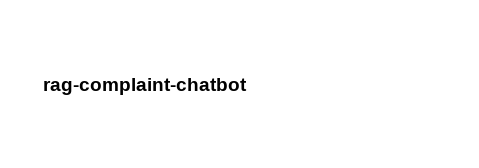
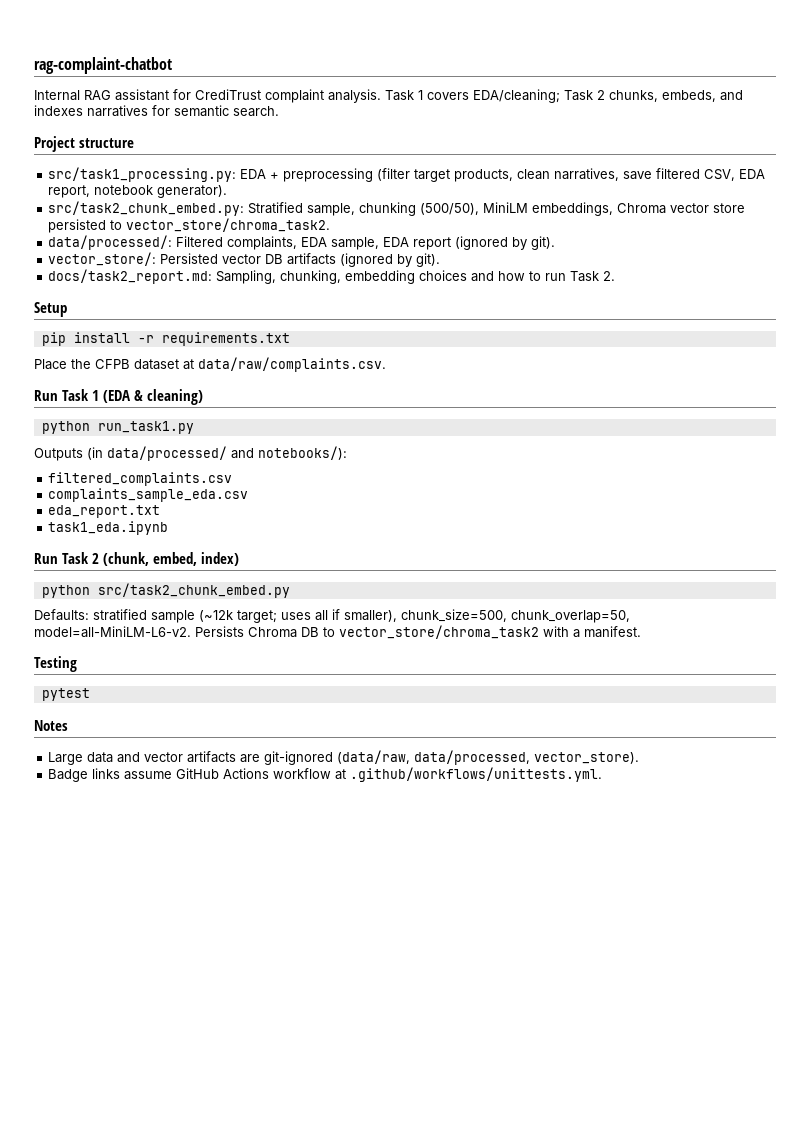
+ Internal RAG assistant for CrediTrust complaint analysis. Task 1 covers EDA/cleaning; Task 2 chunks, embeds, and indexes narratives for semantic search.
+ Project structure
+ src/task1_processing.py: EDA + preprocessing (filter target products, clean narratives, save filtered CSV, EDA report, notebook generator).
+ src/task2_chunk_embed.py: Stratified sample, chunking (500/50), MiniLM embeddings, Chroma vector store persisted to vector_store/chroma_task2.
+ data/processed/: Filtered complaints, EDA sample, EDA report (ignored by git).
+ vector_store/: Persisted vector DB artifacts (ignored by git).
+ docs/task2_report.md: Sampling, chunking, embedding choices and how to run Task 2.
+ Setup
+ pip install -r requirements.txt
+ Place the CFPB dataset at data/raw/complaints.csv.
+ Run Task 1 (EDA & cleaning)
+ python run_task1.py
+ Outputs (in data/processed/ and notebooks/):
+ filtered_complaints.csv
+ complaints_sample_eda.csv
+ eda_report.txt
+ task1_eda.ipynb
+ Run Task 2 (chunk, embed, index)
+ python src/task2_chunk_embed.py
+ Defaults: stratified sample (~12k target; uses all if smaller), chunk_size=500, chunk_overlap=50, model=all-MiniLM-L6-v2. Persists Chroma DB to vector_store/chroma_task2 with a manifest.
+ Testing
+ pytest
+ Notes
+ Large data and vector artifacts are git-ignored (data/raw, data/processed, vector_store).
+ Badge links assume GitHub Actions workflow at .github/workflows/unittests.yml.

